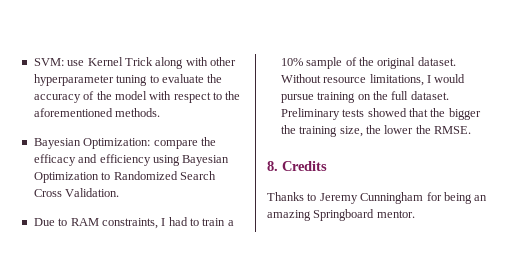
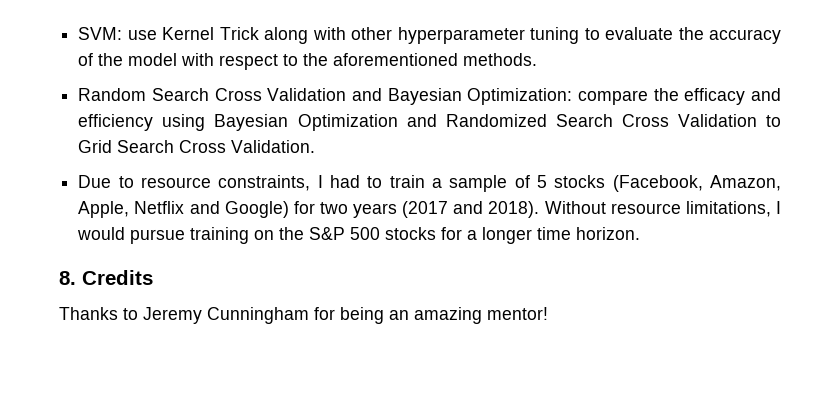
- Bayesian Optimization: compare the efficacy and efficiency using Bayesian Optimization to Randomized Search Cross Validation.
+ Random Search Cross Validation and Bayesian Optimization: compare the efficacy and efficiency using Bayesian Optimization and Randomized Search Cross Validation to Grid Search Cross Validation.
- Due to RAM constraints, I had to train a 10% sample of the original dataset.
+ Due to resource constraints, I had to train a sample of 5 stocks (Facebook, Amazon, Apple, Netflix and Google) for two years (2017 and 2018).
- Without resource limitations, I would pursue training on the full dataset. Preliminary tests showed that the bigger the training size, the lower the RMSE.
+ Without resource limitations, I would pursue training on the S&P 500 stocks for a longer time horizon.
- Thanks to Jeremy Cunningham for being an amazing Springboard mentor.
+ Thanks to Jeremy Cunningham for being an amazing mentor!

